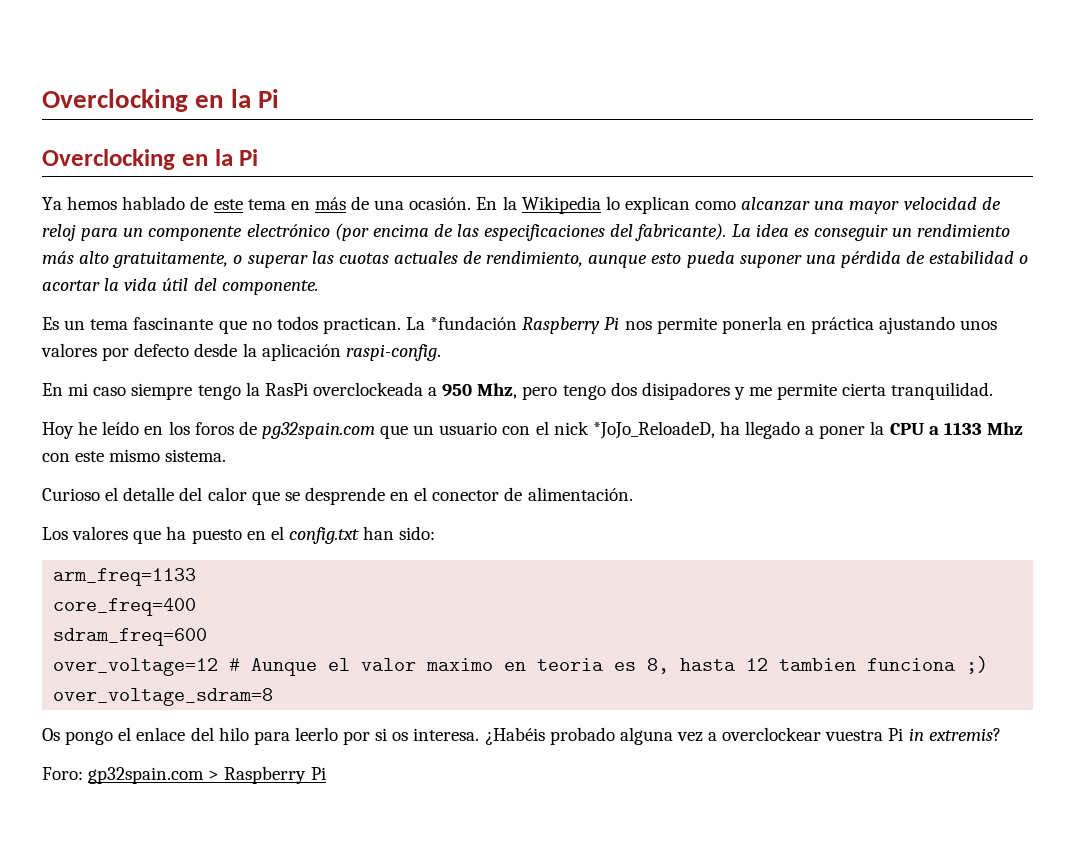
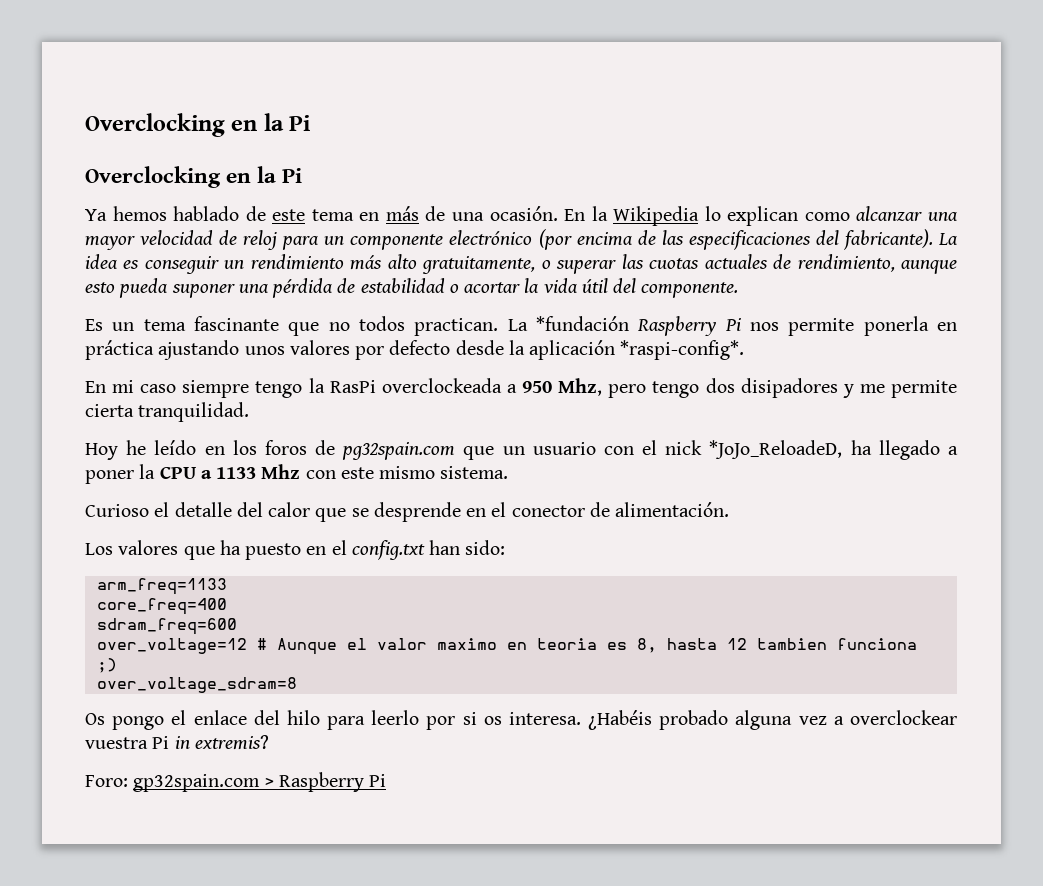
- La *fundación Raspberry Pi nos permite ponerla en práctica ajustando unos valores por defecto desde la aplicación raspi-config.
+ La *fundación Raspberry Pi nos permite ponerla en práctica ajustando unos valores por defecto desde la aplicación *raspi-config*.

